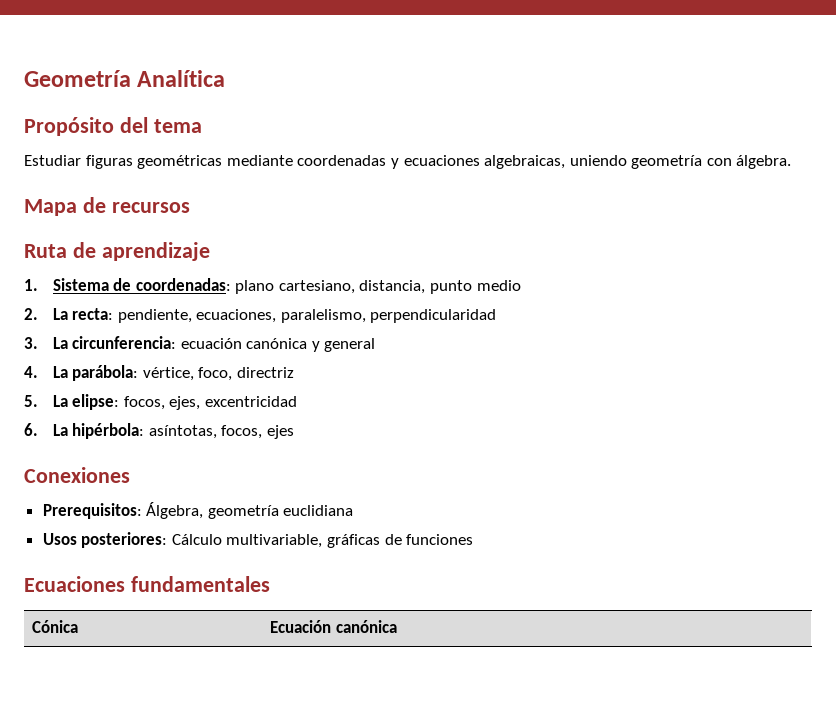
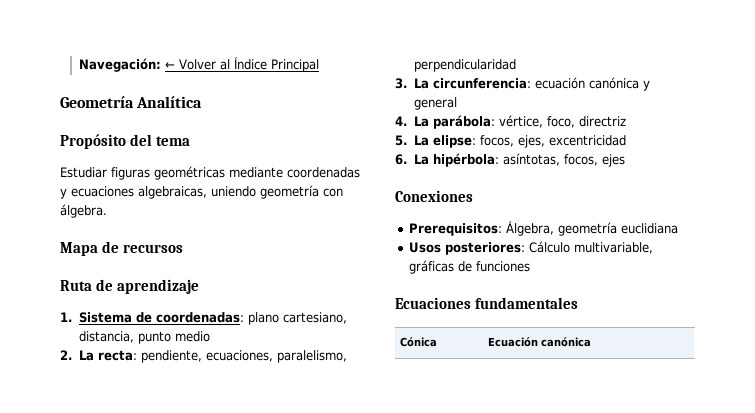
+ Navegación: ← Volver al Índice Principal

